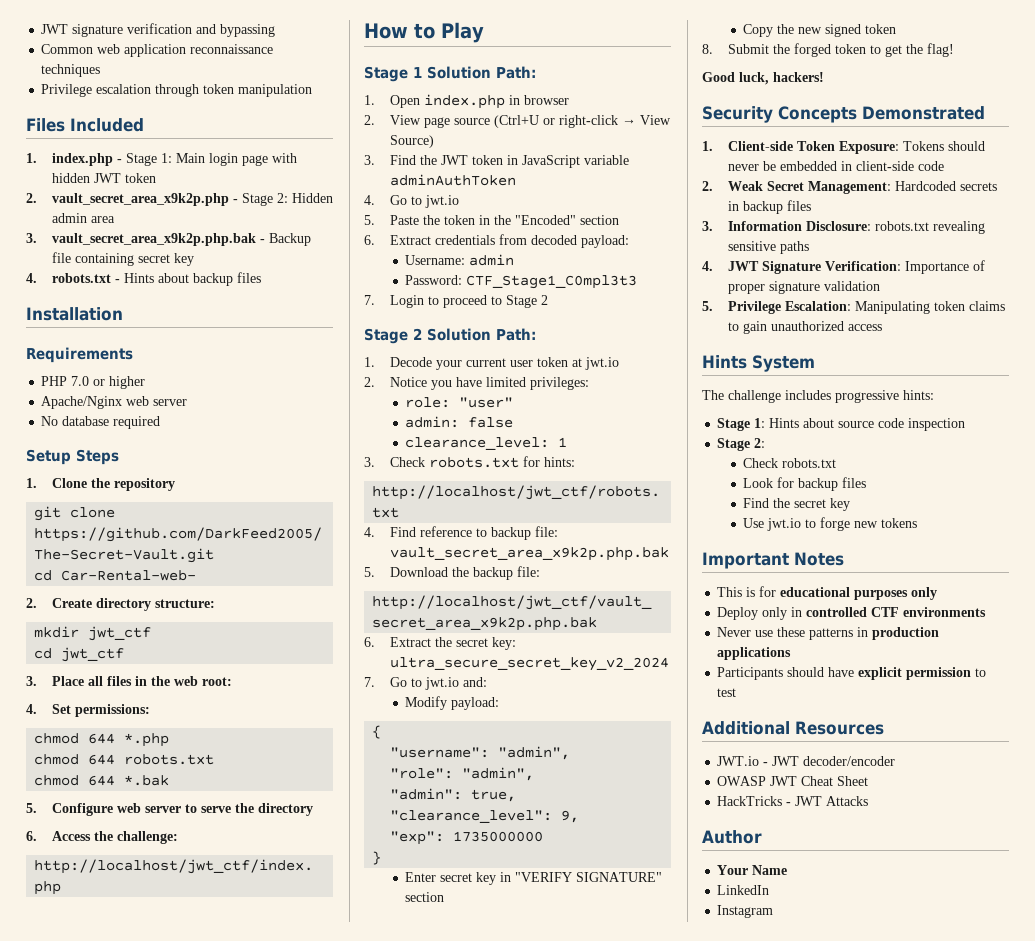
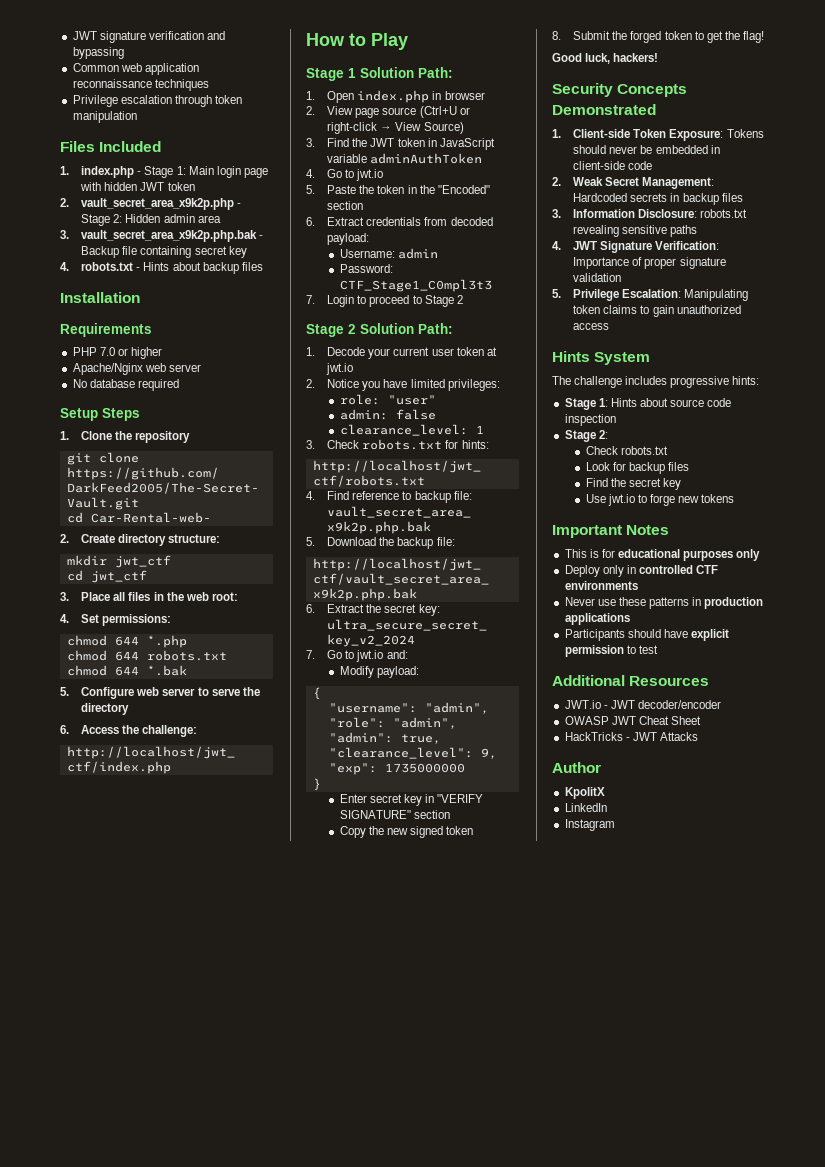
- Your Name
+ KpolitX

